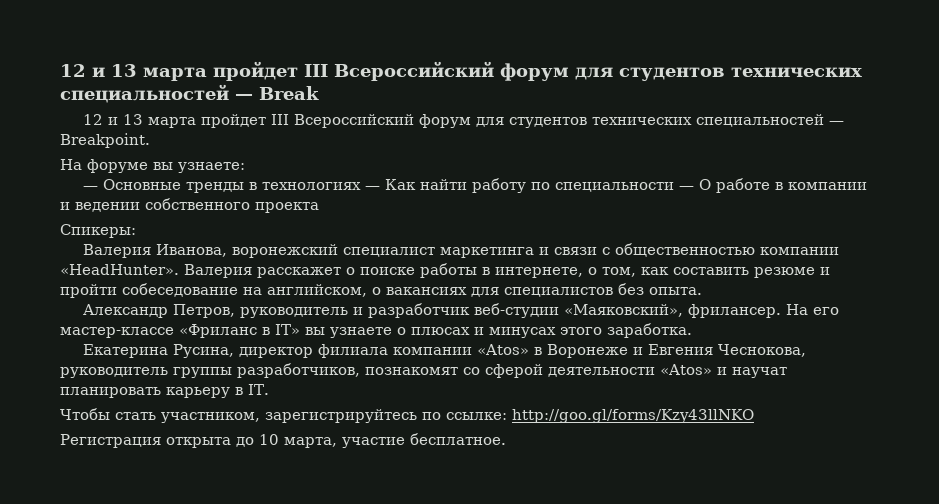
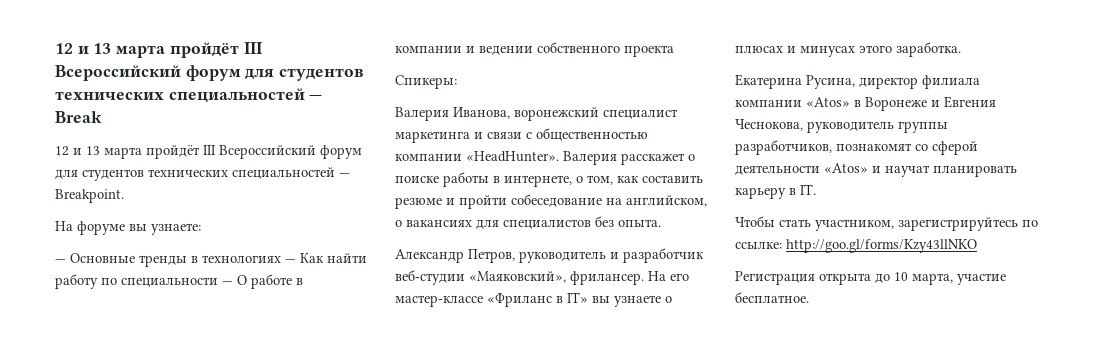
- 12 и 13 марта пройдет III Всероссийский форум для студентов технических специальностей — Break
+ 12 и 13 марта пройдёт III Всероссийский форум для студентов технических специальностей — Break
- 12 и 13 марта пройдет III Всероссийский форум для студентов технических специальностей — Breakpoint.
+ 12 и 13 марта пройдёт III Всероссийский форум для студентов технических специальностей — Breakpoint.

